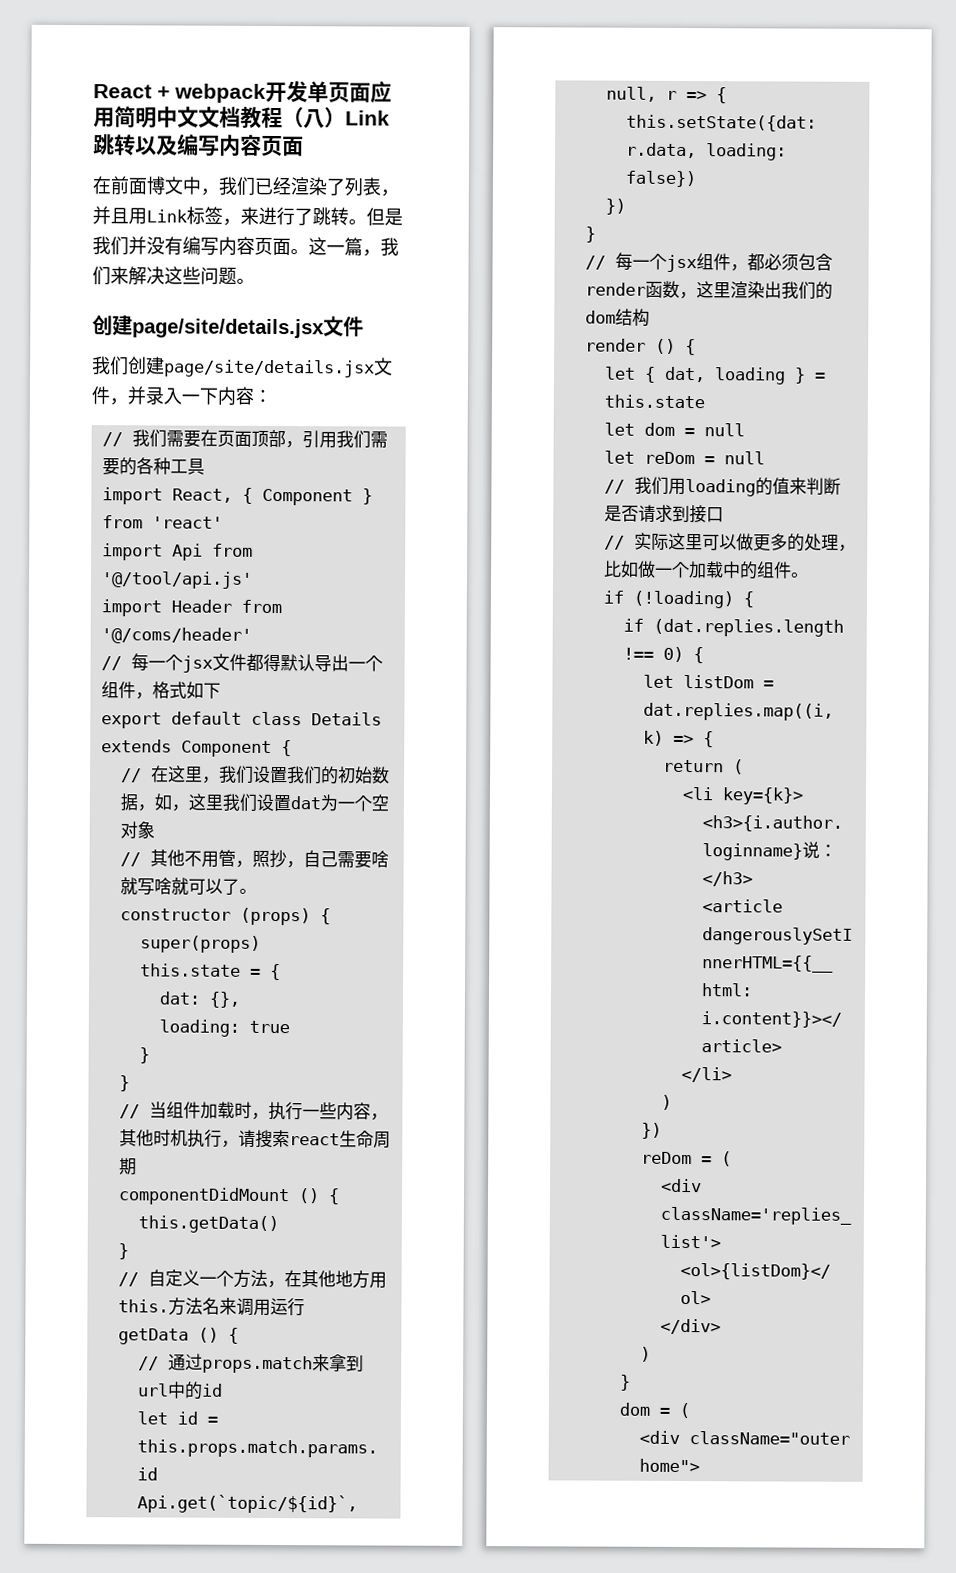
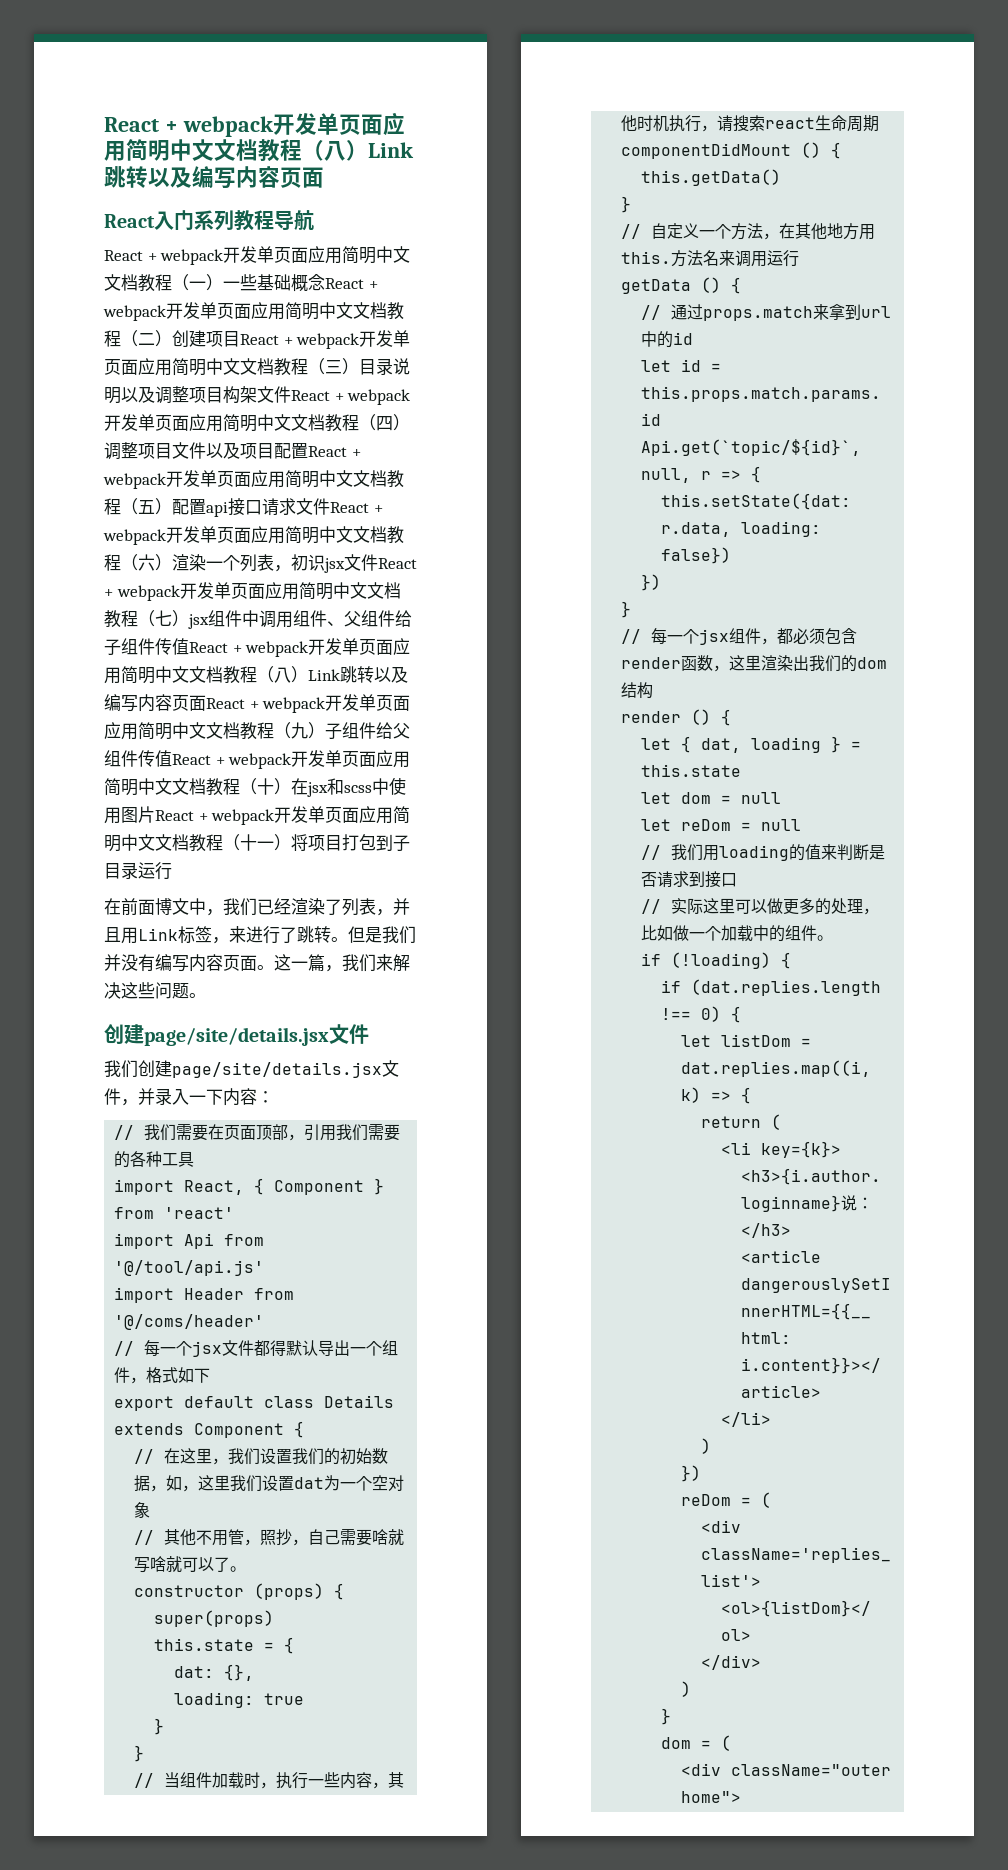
+ React入门系列教程导航
+ React + webpack开发单页面应用简明中文文档教程（一）一些基础概念React + webpack开发单页面应用简明中文文档教程（二）创建项目React + webpack开发单页面应用简明中文文档教程（三）目录说明以及调整项目构架文件React + webpack开发单页面应用简明中文文档教程（四）调整项目文件以及项目配置React + webpack开发单页面应用简明中文文档教程（五）配置api接口请求文件React + webpack开发单页面应用简明中文文档教程（六）渲染一个列表，初识jsx文件React + webpack开发单页面应用简明中文文档教程（七）jsx组件中调用组件、父组件给子组件传值React + webpack开发单页面应用简明中文文档教程（八）Link跳转以及编写内容页面React + webpack开发单页面应用简明中文文档教程（九）子组件给父组件传值React + webpack开发单页面应用简明中文文档教程（十）在jsx和scss中使用图片React + webpack开发单页面应用简明中文文档教程（十一）将项目打包到子目录运行

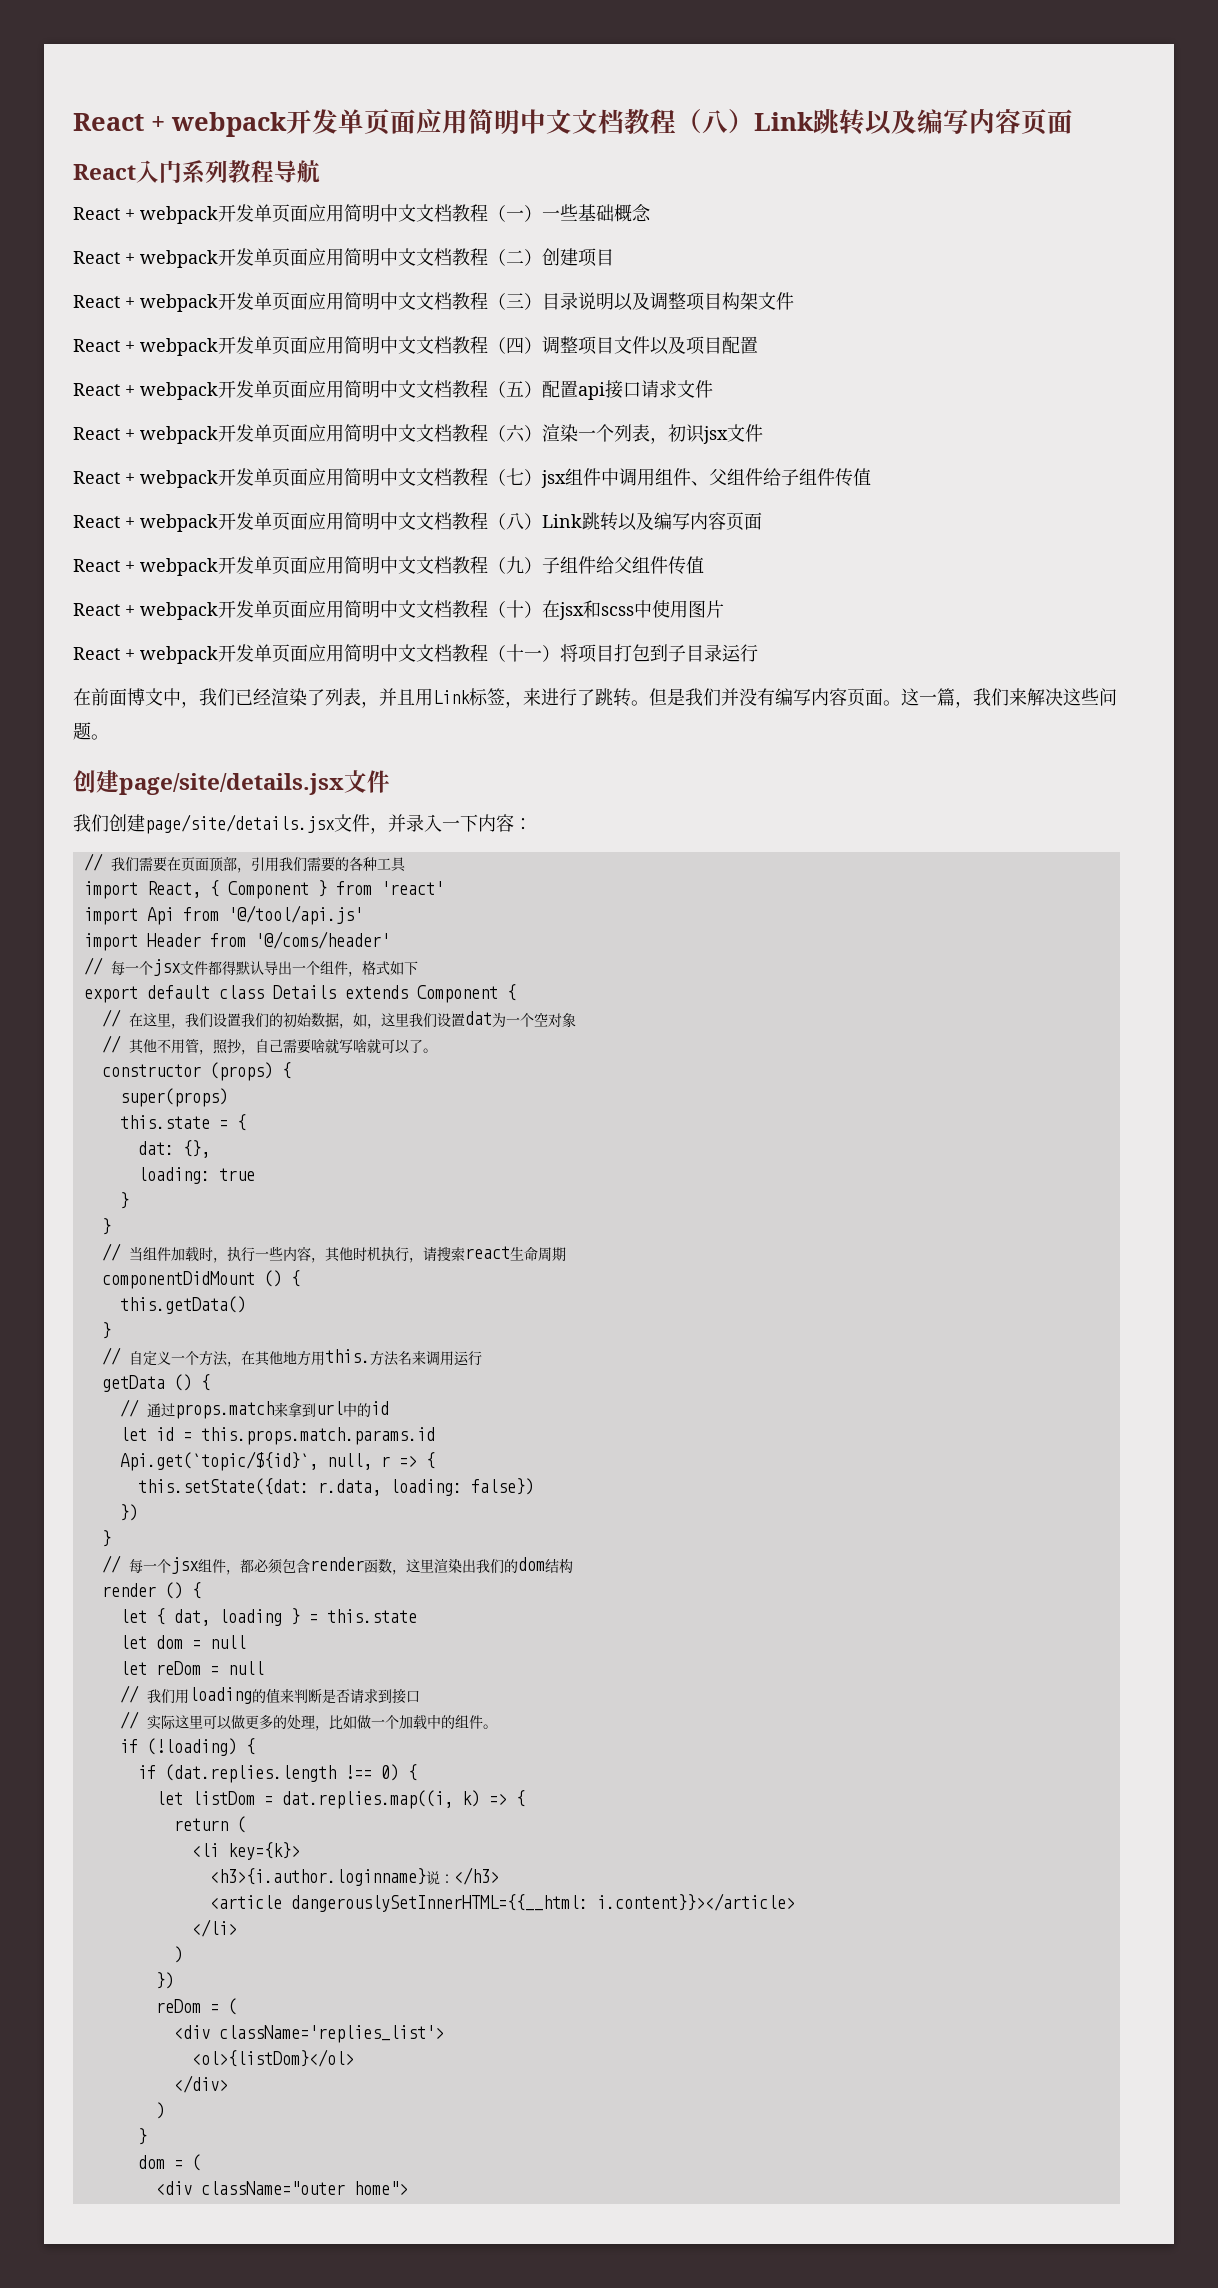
- React + webpack开发单页面应用简明中文文档教程（一）一些基础概念React + webpack开发单页面应用简明中文文档教程（二）创建项目React + webpack开发单页面应用简明中文文档教程（三）目录说明以及调整项目构架文件React + webpack开发单页面应用简明中文文档教程（四）调整项目文件以及项目配置React + webpack开发单页面应用简明中文文档教程（五）配置api接口请求文件React + webpack开发单页面应用简明中文文档教程（六）渲染一个列表，初识jsx文件React + webpack开发单页面应用简明中文文档教程（七）jsx组件中调用组件、父组件给子组件传值React + webpack开发单页面应用简明中文文档教程（八）Link跳转以及编写内容页面React + webpack开发单页面应用简明中文文档教程（九）子组件给父组件传值React + webpack开发单页面应用简明中文文档教程（十）在jsx和scss中使用图片React + webpack开发单页面应用简明中文文档教程（十一）将项目打包到子目录运行
+ React + webpack开发单页面应用简明中文文档教程（一）一些基础概念
+ React + webpack开发单页面应用简明中文文档教程（二）创建项目
+ React + webpack开发单页面应用简明中文文档教程（三）目录说明以及调整项目构架文件
+ React + webpack开发单页面应用简明中文文档教程（四）调整项目文件以及项目配置
+ React + webpack开发单页面应用简明中文文档教程（五）配置api接口请求文件
+ React + webpack开发单页面应用简明中文文档教程（六）渲染一个列表，初识jsx文件
+ React + webpack开发单页面应用简明中文文档教程（七）jsx组件中调用组件、父组件给子组件传值
+ React + webpack开发单页面应用简明中文文档教程（八）Link跳转以及编写内容页面
+ React + webpack开发单页面应用简明中文文档教程（九）子组件给父组件传值
+ React + webpack开发单页面应用简明中文文档教程（十）在jsx和scss中使用图片
+ React + webpack开发单页面应用简明中文文档教程（十一）将项目打包到子目录运行

